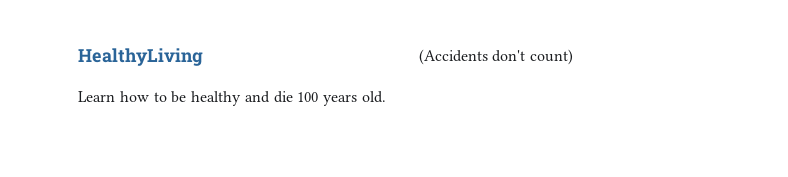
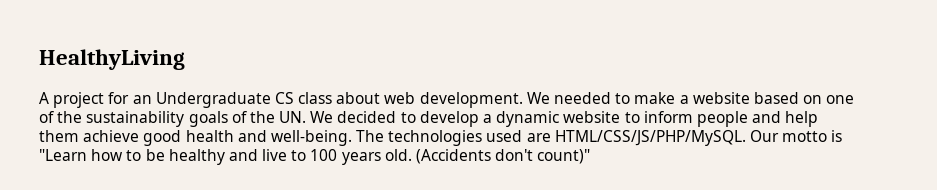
- Learn how to be healthy and die 100 years old.
+ A project for an Undergraduate CS class about web development. We needed to make a website based on one of the sustainability goals of the UN. We decided to develop a dynamic website to inform people and help them achieve good health and well-being. The technologies used are HTML/CSS/JS/PHP/MySQL. Our motto is "Learn how to be healthy and live to 100 years old.
- (Accidents don't count)
+ (Accidents don't count)"

